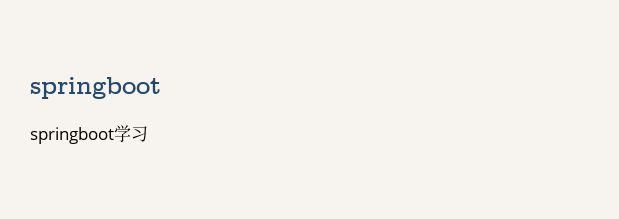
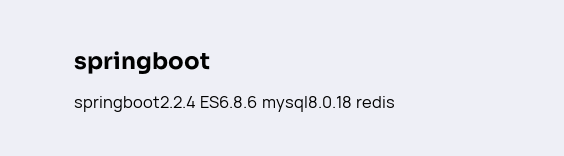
- springboot学习
+ springboot2.2.4 ES6.8.6 mysql8.0.18 redis

